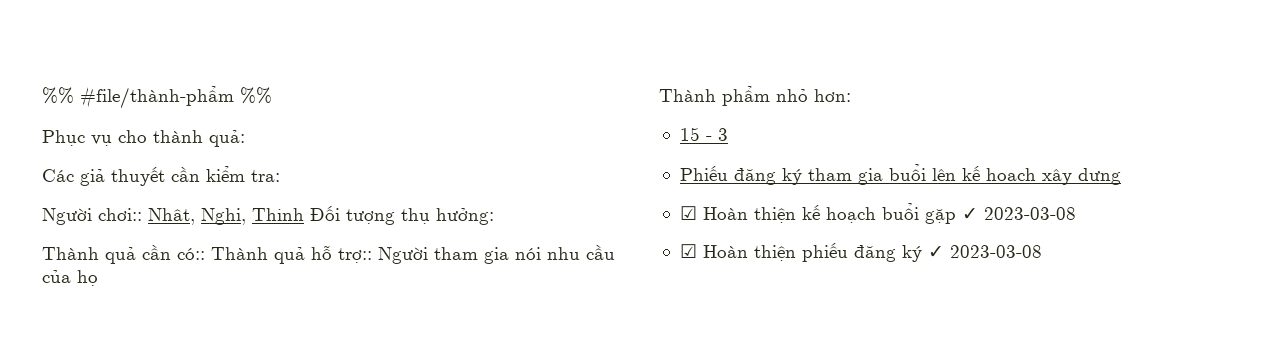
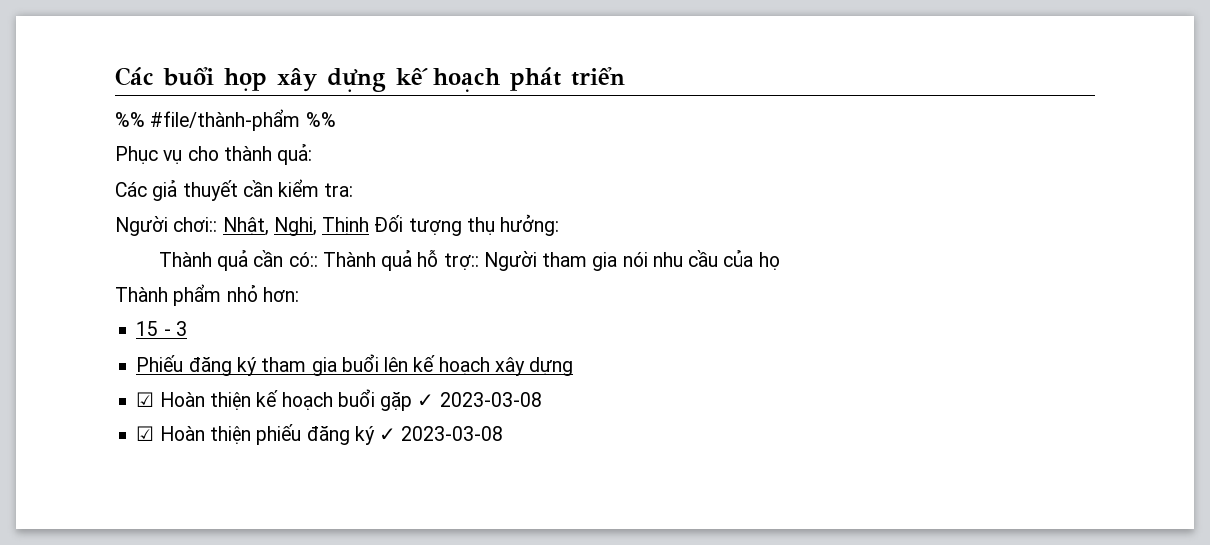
+ Các buổi họp xây dựng kế hoạch phát triển

